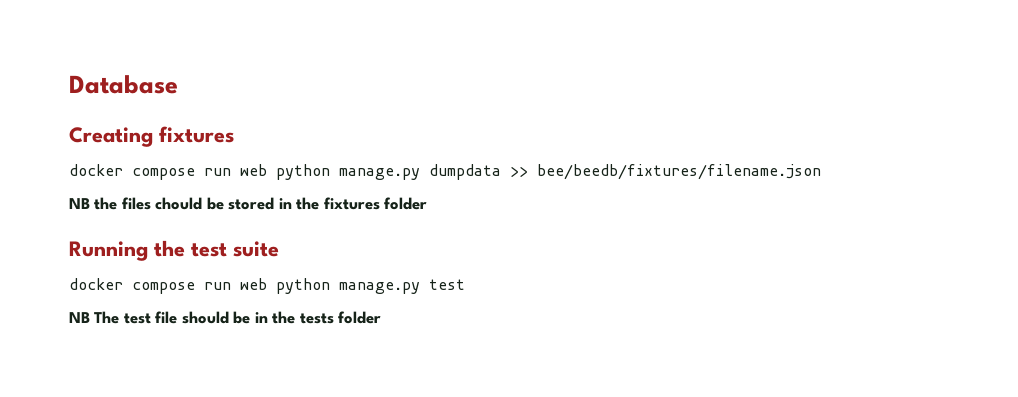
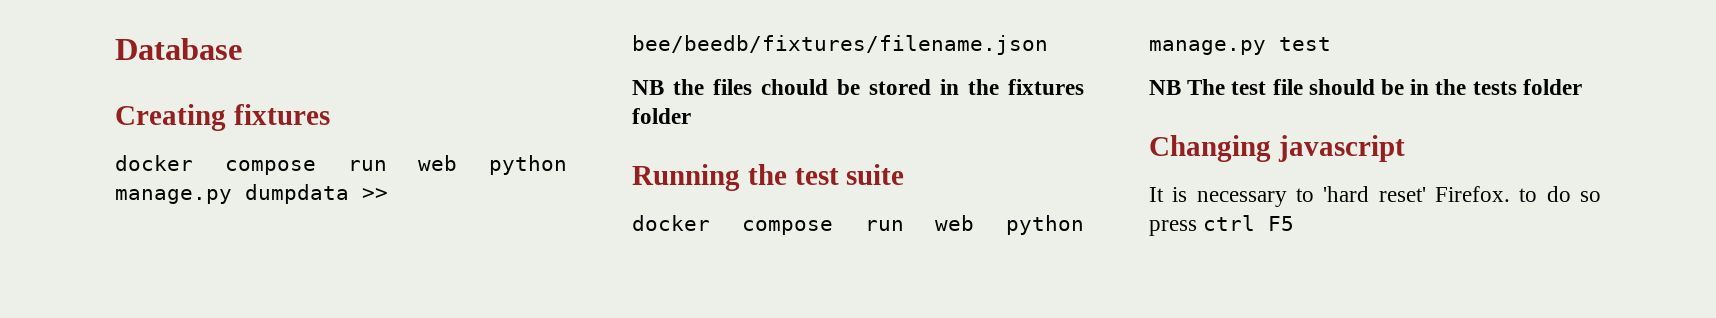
+ Changing javascript
+ It is necessary to 'hard reset' Firefox. to do so press ctrl F5

